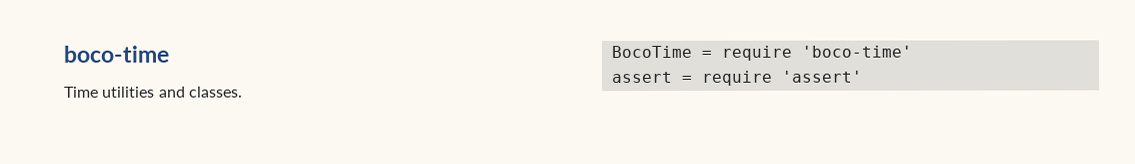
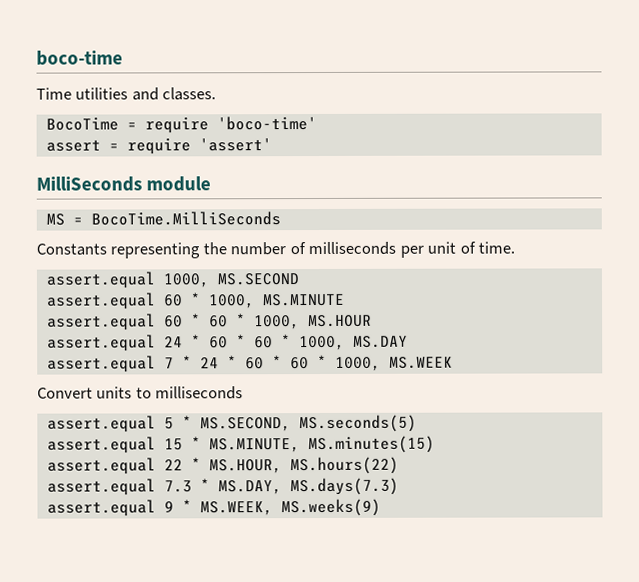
+ MilliSeconds module
+ MS = BocoTime.MilliSeconds
+ Constants representing the number of milliseconds per unit of time.
+ assert.equal 1000, MS.SECOND
+ assert.equal 60 * 1000, MS.MINUTE
+ assert.equal 60 * 60 * 1000, MS.HOUR
+ assert.equal 24 * 60 * 60 * 1000, MS.DAY
+ assert.equal 7 * 24 * 60 * 60 * 1000, MS.WEEK
+ Convert units to milliseconds
+ assert.equal 5 * MS.SECOND, MS.seconds(5)
+ assert.equal 15 * MS.MINUTE, MS.minutes(15)
+ assert.equal 22 * MS.HOUR, MS.hours(22)
+ assert.equal 7.3 * MS.DAY, MS.days(7.3)
+ assert.equal 9 * MS.WEEK, MS.weeks(9)

